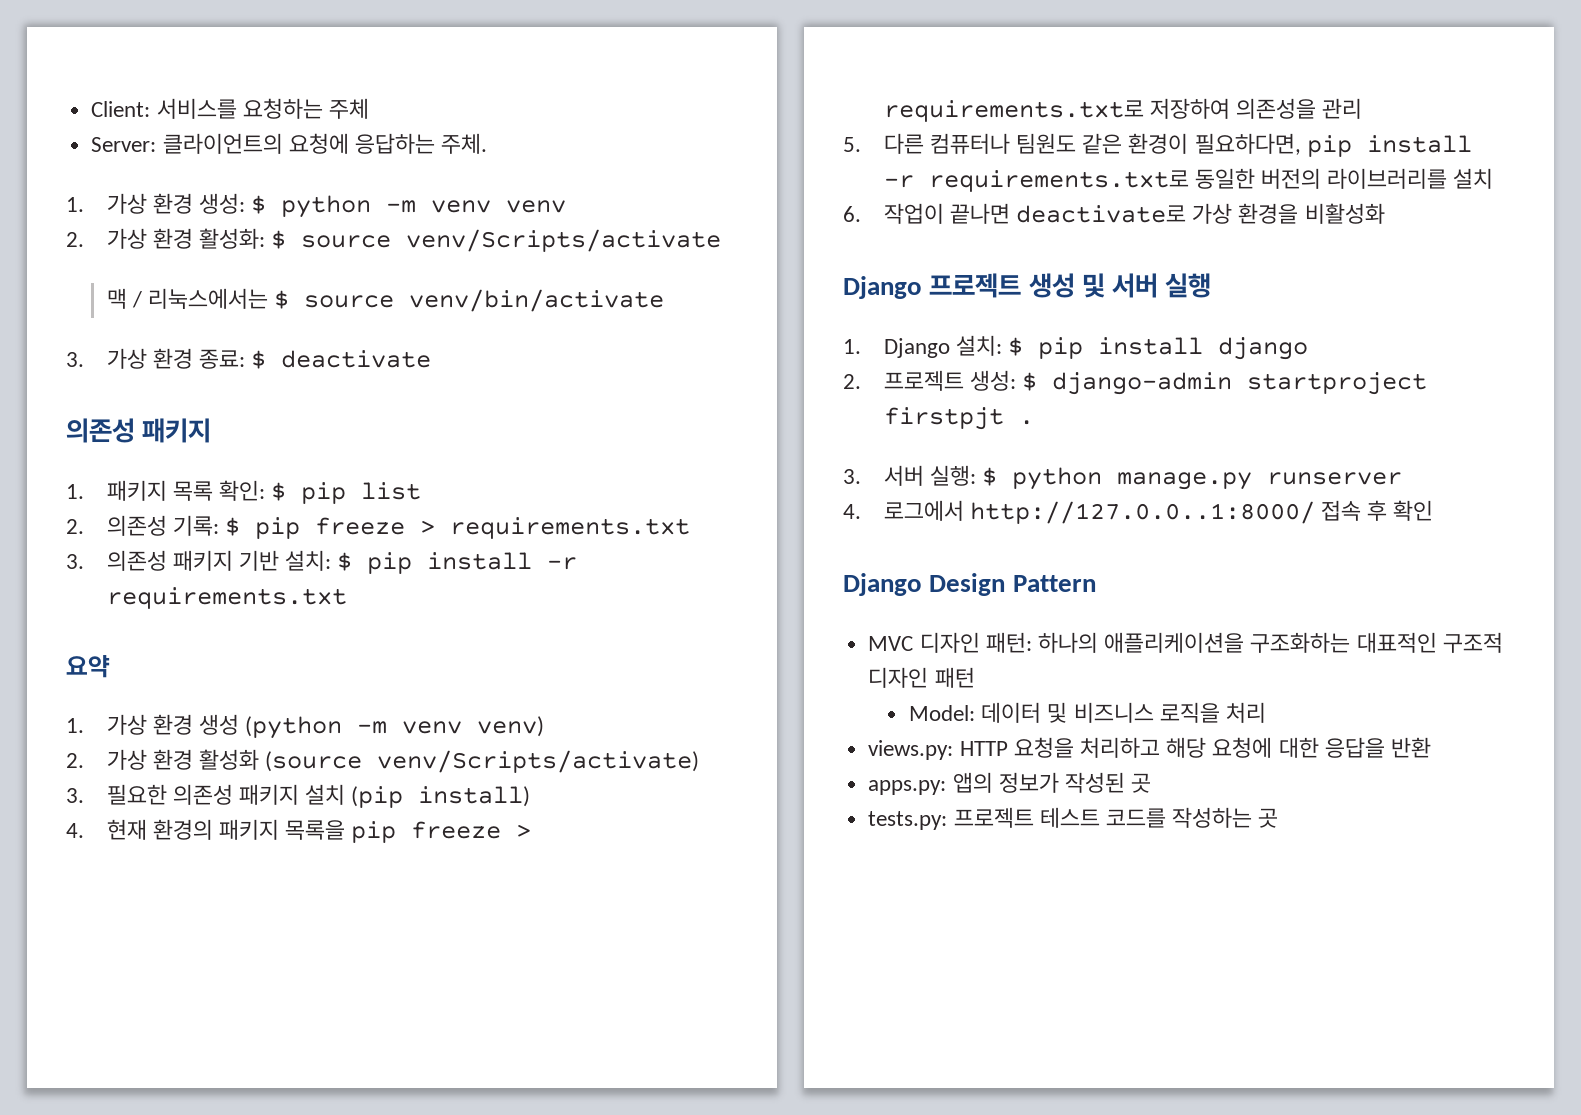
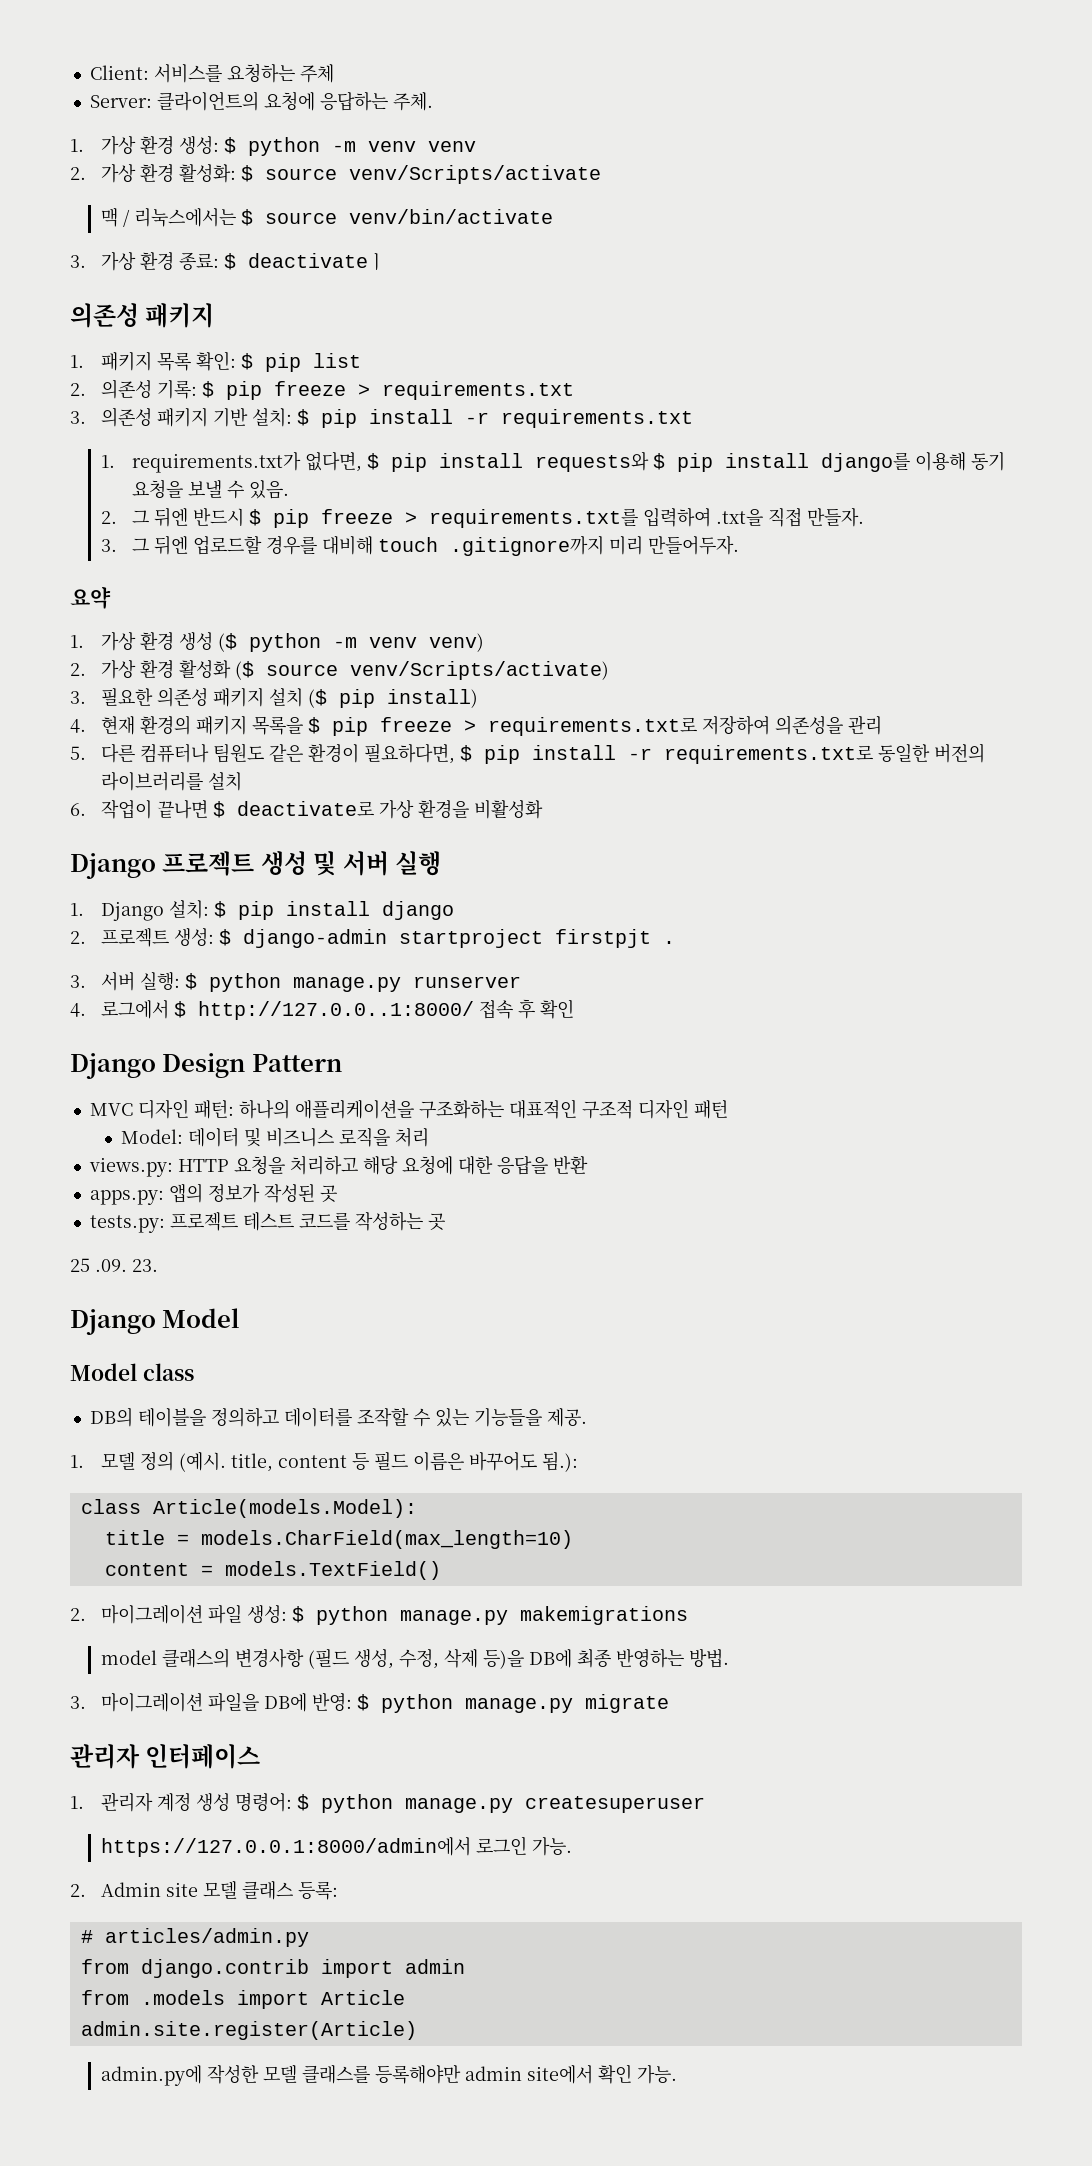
- 3. 가상 환경 종료: $ deactivate
+ 3. 가상 환경 종료: $ deactivateㅣ
+ 1. requirements.txt가 없다면, $ pip install requests와 $ pip install django를 이용해 동기 요청을 보낼 수 있음.
+ 2. 그 뒤엔 반드시 $ pip freeze > requirements.txt를 입력하여 .txt을 직접 만들자.
+ 3. 그 뒤엔 업로드할 경우를 대비해 touch .gitignore까지 미리 만들어두자.
- 1. 가상 환경 생성 (python -m venv venv)
+ 1. 가상 환경 생성 ($ python -m venv venv)
- 2. 가상 환경 활성화 (source venv/Scripts/activate)
+ 2. 가상 환경 활성화 ($ source venv/Scripts/activate)
- 3. 필요한 의존성 패키지 설치 (pip install)
+ 3. 필요한 의존성 패키지 설치 ($ pip install)
- 4. 현재 환경의 패키지 목록을 pip freeze > requirements.txt로 저장하여 의존성을 관리
+ 4. 현재 환경의 패키지 목록을 $ pip freeze > requirements.txt로 저장하여 의존성을 관리
- 5. 다른 컴퓨터나 팀원도 같은 환경이 필요하다면, pip install -r requirements.txt로 동일한 버전의 라이브러리를 설치
+ 5. 다른 컴퓨터나 팀원도 같은 환경이 필요하다면, $ pip install -r requirements.txt로 동일한 버전의 라이브러리를 설치
- 6. 작업이 끝나면 deactivate로 가상 환경을 비활성화
+ 6. 작업이 끝나면 $ deactivate로 가상 환경을 비활성화
- 4. 로그에서 http://127.0.0..1:8000/ 접속 후 확인
+ 4. 로그에서 $ http://127.0.0..1:8000/ 접속 후 확인
+ 25 .09. 23.
+ Django Model
+ Model class
+ DB의 테이블을 정의하고 데이터를 조작할 수 있는 기능들을 제공.
+ 1. 모델 정의 (예시. title, content 등 필드 이름은 바꾸어도 됨.):
+ class Article(models.Model):
+ title = models.CharField(max_length=10)
+ content = models.TextField()
+ 2. 마이그레이션 파일 생성: $ python manage.py makemigrations
+ model 클래스의 변경사항 (필드 생성, 수정, 삭제 등)을 DB에 최종 반영하는 방법.
+ 3. 마이그레이션 파일을 DB에 반영: $ python manage.py migrate
+ 관리자 인터페이스
+ 1. 관리자 계정 생성 명령어: $ python manage.py createsuperuser
+ https://127.0.0.1:8000/admin에서 로그인 가능.
+ 2. Admin site 모델 클래스 등록:
+ # articles/admin.py
+ from django.contrib import admin
+ from .models import Article
+ admin.site.register(Article)
+ admin.py에 작성한 모델 클래스를 등록해야만 admin site에서 확인 가능.

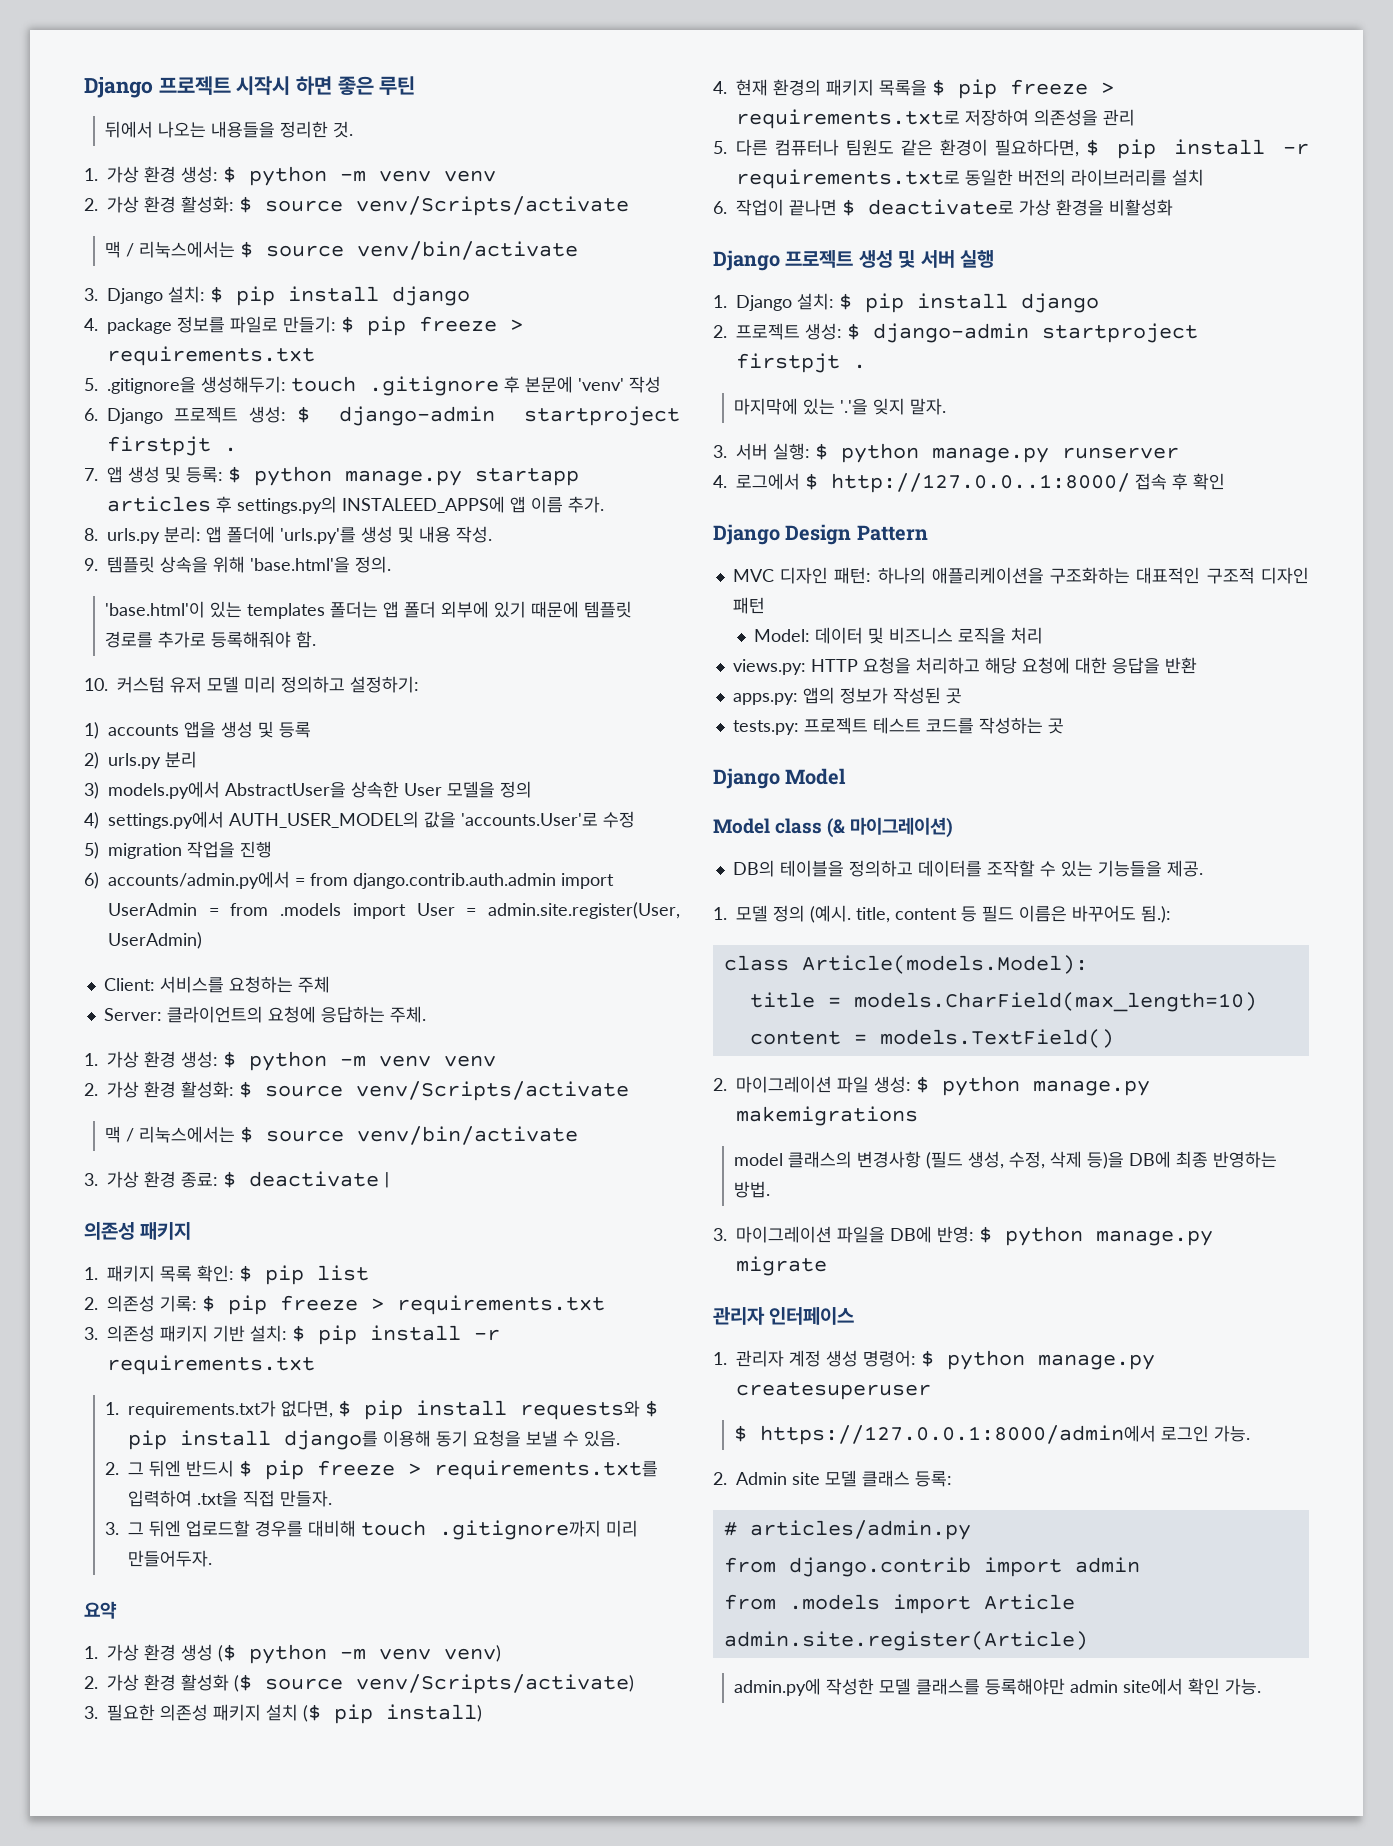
+ Django 프로젝트 시작시 하면 좋은 루틴
+ 뒤에서 나오는 내용들을 정리한 것.
+ 1. 가상 환경 생성: $ python -m venv venv
+ 2. 가상 환경 활성화: $ source venv/Scripts/activate
+ 맥 / 리눅스에서는 $ source venv/bin/activate
+ 3. Django 설치: $ pip install django
+ 4. package 정보를 파일로 만들기: $ pip freeze > requirements.txt
+ 5. .gitignore을 생성해두기: touch .gitignore 후 본문에 'venv' 작성
+ 6. Django 프로젝트 생성: $ django-admin startproject firstpjt .
+ 7. 앱 생성 및 등록: $ python manage.py startapp articles 후 settings.py의 INSTALEED_APPS에 앱 이름 추가.
+ 8. urls.py 분리: 앱 폴더에 'urls.py'를 생성 및 내용 작성.
+ 9. 템플릿 상속을 위해 'base.html'을 정의.
+ 'base.html'이 있는 templates 폴더는 앱 폴더 외부에 있기 때문에 템플릿 경로를 추가로 등록해줘야 함.
+ 10. 커스텀 유저 모델 미리 정의하고 설정하기:
+ 1) accounts 앱을 생성 및 등록
+ 2) urls.py 분리
+ 3) models.py에서 AbstractUser을 상속한 User 모델을 정의
+ 4) settings.py에서 AUTH_USER_MODEL의 값을 'accounts.User'로 수정
+ 5) migration 작업을 진행
+ 6) accounts/admin.py에서 = from django.contrib.auth.admin import UserAdmin = from .models import User = admin.site.register(User, UserAdmin)
+ 마지막에 있는 '.'을 잊지 말자.
- 25 .09. 23.
- Model class
+ Model class (& 마이그레이션)
- https://127.0.0.1:8000/admin에서 로그인 가능.
+ $ https://127.0.0.1:8000/admin에서 로그인 가능.

